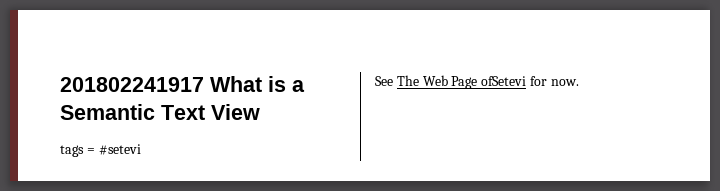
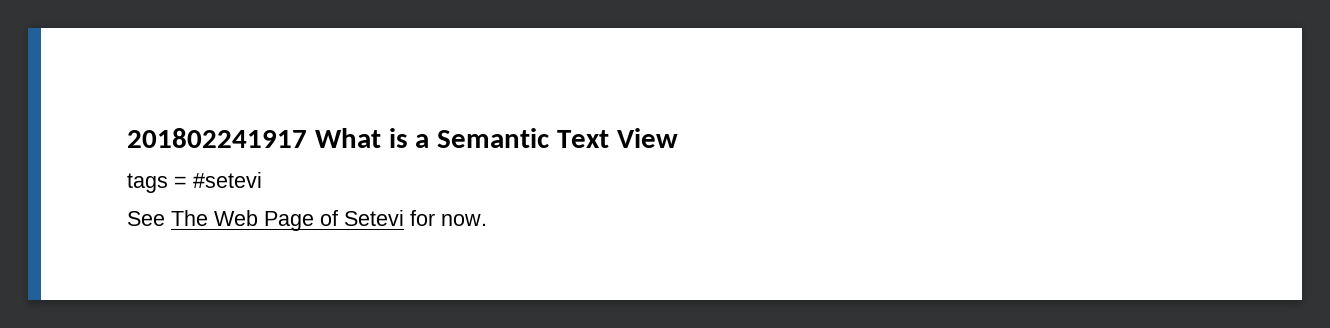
- See The Web Page ofSetevi for now.
+ See The Web Page of Setevi for now.

